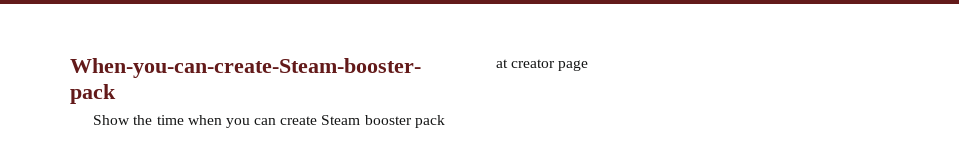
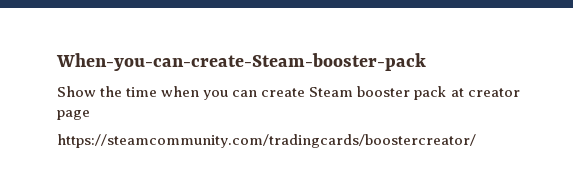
+ https://steamcommunity.com/tradingcards/boostercreator/

